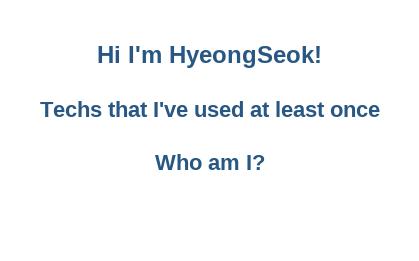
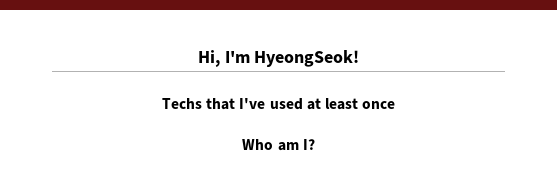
- Hi I'm HyeongSeok!
+ Hi, I'm HyeongSeok!

